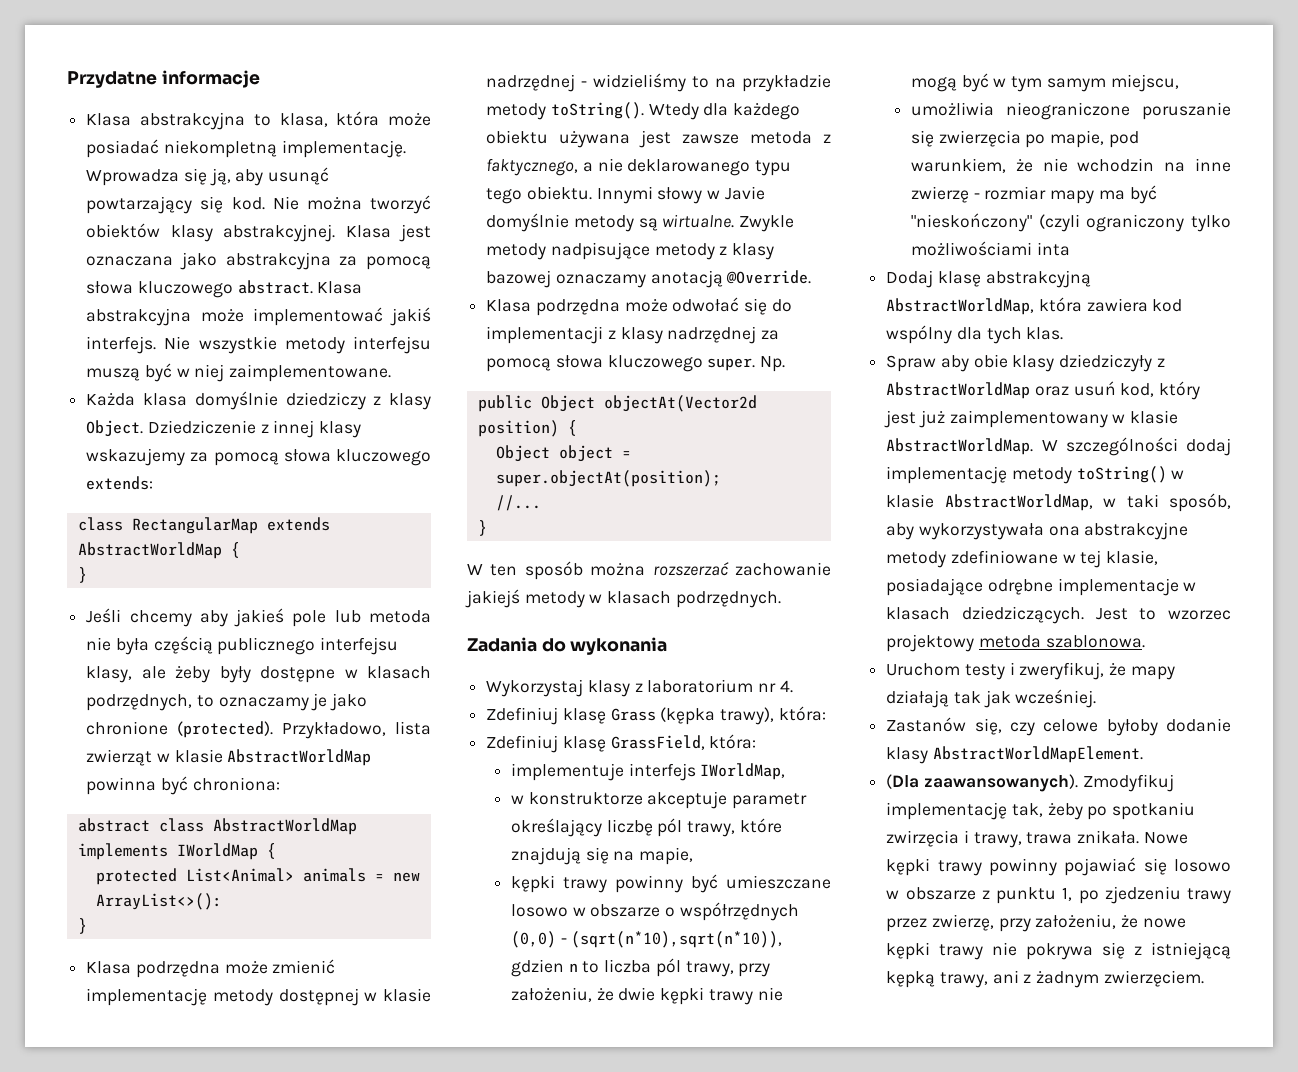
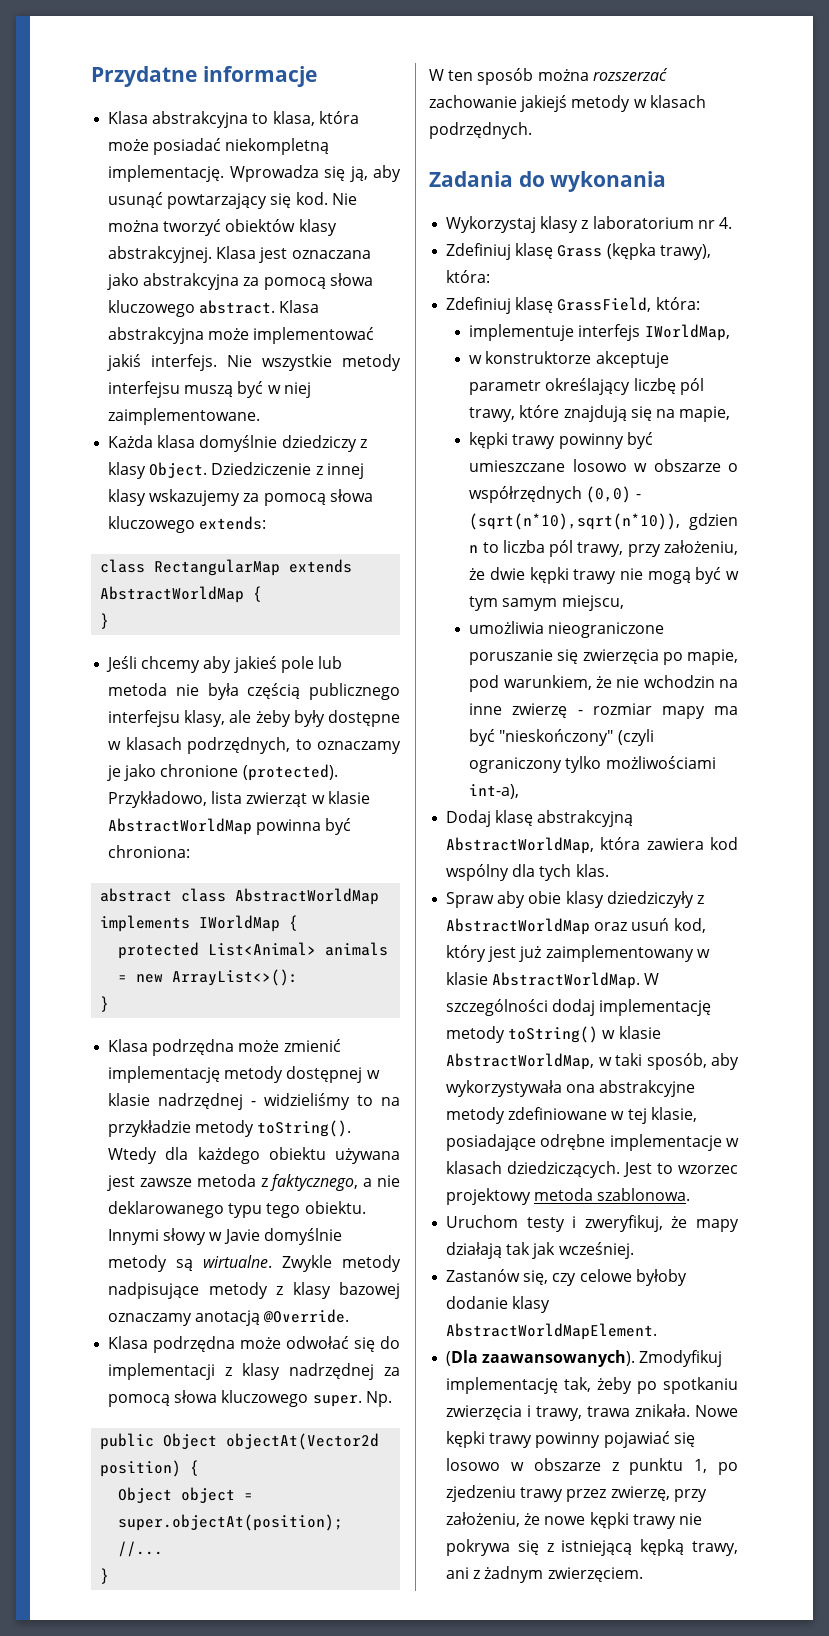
- umożliwia nieograniczone poruszanie się zwierzęcia po mapie, pod warunkiem, że nie wchodzin na inne zwierzę - rozmiar mapy ma być "nieskończony" (czyli ograniczony tylko możliwościami inta
+ umożliwia nieograniczone poruszanie się zwierzęcia po mapie, pod warunkiem, że nie wchodzin na inne zwierzę - rozmiar mapy ma być "nieskończony" (czyli ograniczony tylko możliwościami int-a),
- Zmodyfikuj implementację tak, żeby po spotkaniu zwirzęcia i trawy, trawa znikała.
+ Zmodyfikuj implementację tak, żeby po spotkaniu zwierzęcia i trawy, trawa znikała.

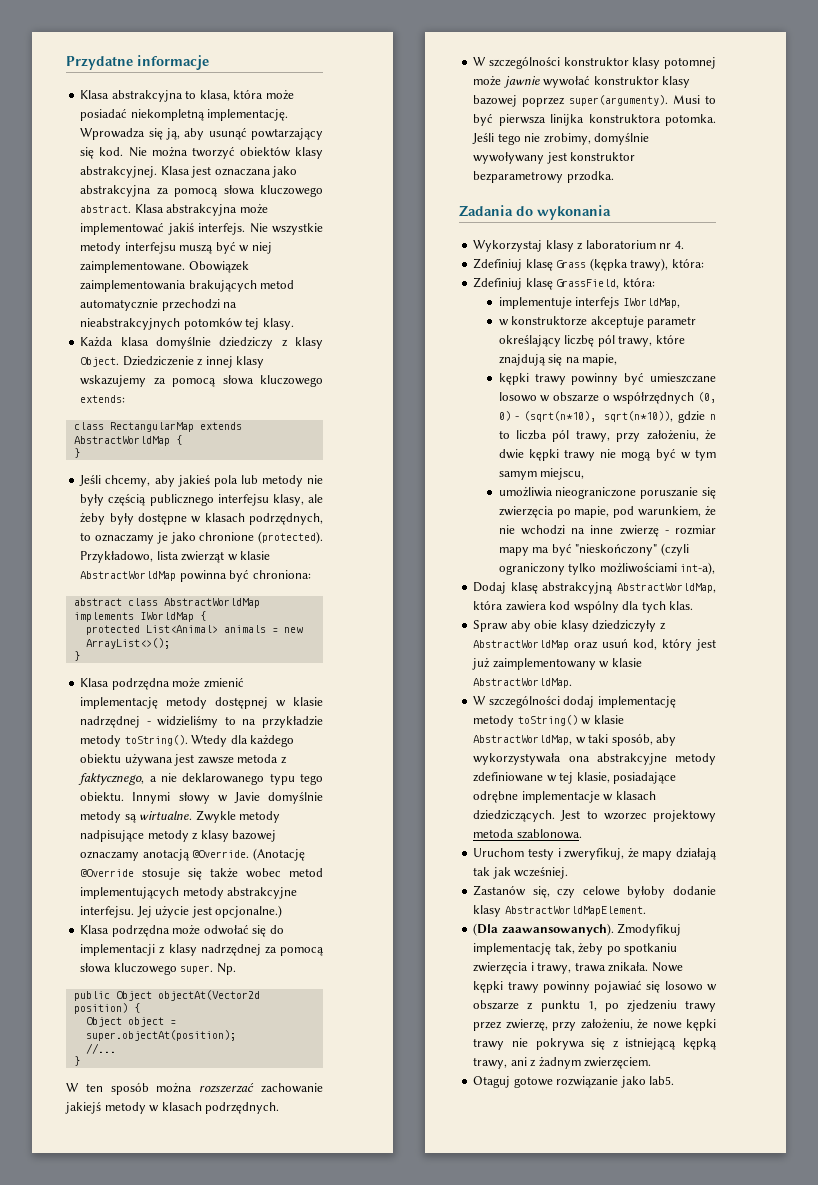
+ Obowiązek zaimplementowania brakujących metod automatycznie przechodzi na nieabstrakcyjnych potomków tej klasy.
- Jeśli chcemy aby jakieś pole lub metoda nie była częścią publicznego interfejsu klasy, ale żeby były dostępne w klasach podrzędnych, to oznaczamy je jako chronione (protected).
+ Jeśli chcemy, aby jakieś pola lub metody nie były częścią publicznego interfejsu klasy, ale żeby były dostępne w klasach podrzędnych, to oznaczamy je jako chronione (protected).
- protected List<Animal> animals = new ArrayList<>():
+ protected List<Animal> animals = new ArrayList<>();
+ (Anotację @Override stosuje się także wobec metod implementujących metody abstrakcyjne interfejsu. Jej użycie jest opcjonalne.)
+ W szczególności konstruktor klasy potomnej może jawnie wywołać konstruktor klasy bazowej poprzez super(argumenty). Musi to być pierwsza linijka konstruktora potomka. Jeśli tego nie zrobimy, domyślnie wywoływany jest konstruktor bezparametrowy przodka.
- kępki trawy powinny być umieszczane losowo w obszarze o współrzędnych (0,0) - (sqrt(n*10),sqrt(n*10)), gdzien n to liczba pól trawy, przy założeniu, że dwie kępki trawy nie mogą być w tym samym miejscu,
+ kępki trawy powinny być umieszczane losowo w obszarze o współrzędnych (0, 0) - (sqrt(n*10), sqrt(n*10)), gdzie n to liczba pól trawy, przy założeniu, że dwie kępki trawy nie mogą być w tym samym miejscu,
- umożliwia nieograniczone poruszanie się zwierzęcia po mapie, pod warunkiem, że nie wchodzin na inne zwierzę - rozmiar mapy ma być "nieskończony" (czyli ograniczony tylko możliwościami int-a),
+ umożliwia nieograniczone poruszanie się zwierzęcia po mapie, pod warunkiem, że nie wchodzi na inne zwierzę - rozmiar mapy ma być "nieskończony" (czyli ograniczony tylko możliwościami int-a),
- Spraw aby obie klasy dziedziczyły z AbstractWorldMap oraz usuń kod, który jest już zaimplementowany w klasie AbstractWorldMap. W szczególności dodaj implementację metody toString() w klasie AbstractWorldMap, w taki sposób, aby wykorzystywała ona abstrakcyjne metody zdefiniowane w tej klasie, posiadające odrębne implementacje w klasach dziedziczących.
+ Spraw aby obie klasy dziedziczyły z AbstractWorldMap oraz usuń kod, który jest już zaimplementowany w klasie AbstractWorldMap.
+ W szczególności dodaj implementację metody toString() w klasie AbstractWorldMap, w taki sposób, aby wykorzystywała ona abstrakcyjne metody zdefiniowane w tej klasie, posiadające odrębne implementacje w klasach dziedziczących.
+ Otaguj gotowe rozwiązanie jako lab5.

